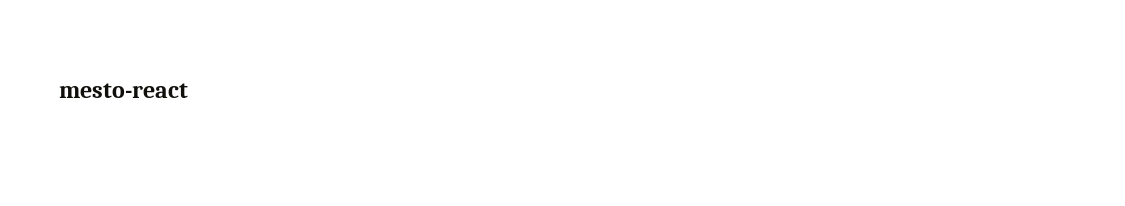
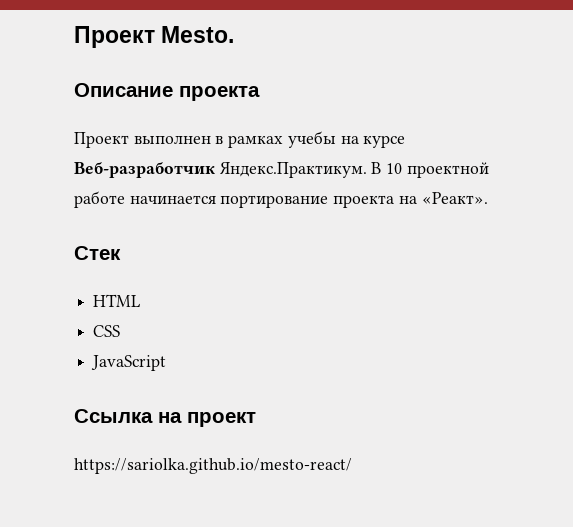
- mesto-react
+ Проект Mesto.
+ Описание проекта
+ Проект выполнен в рамках учебы на курсе Веб-разработчик Яндекс.Практикум. В 10 проектной работе начинается портирование проекта на «Реакт».
+ Стек
+ HTML
+ CSS
+ JavaScript
+ Ссылка на проект
+ https://sariolka.github.io/mesto-react/

